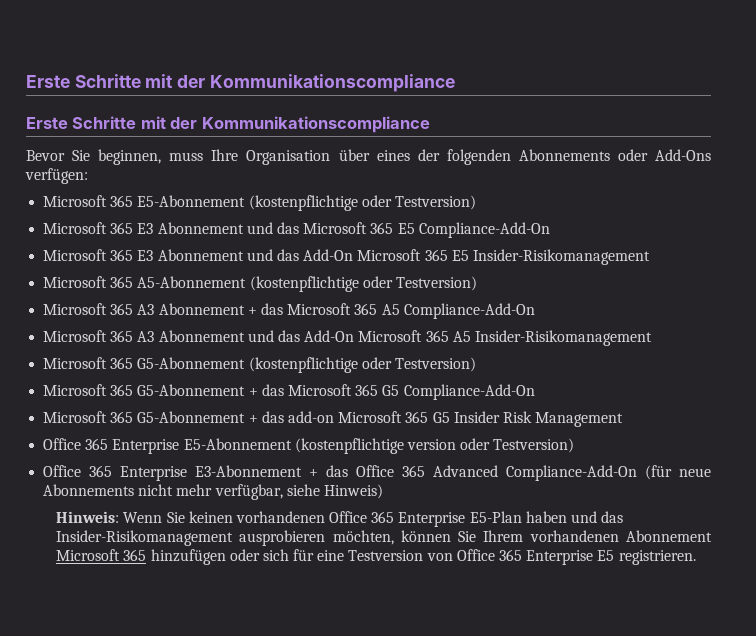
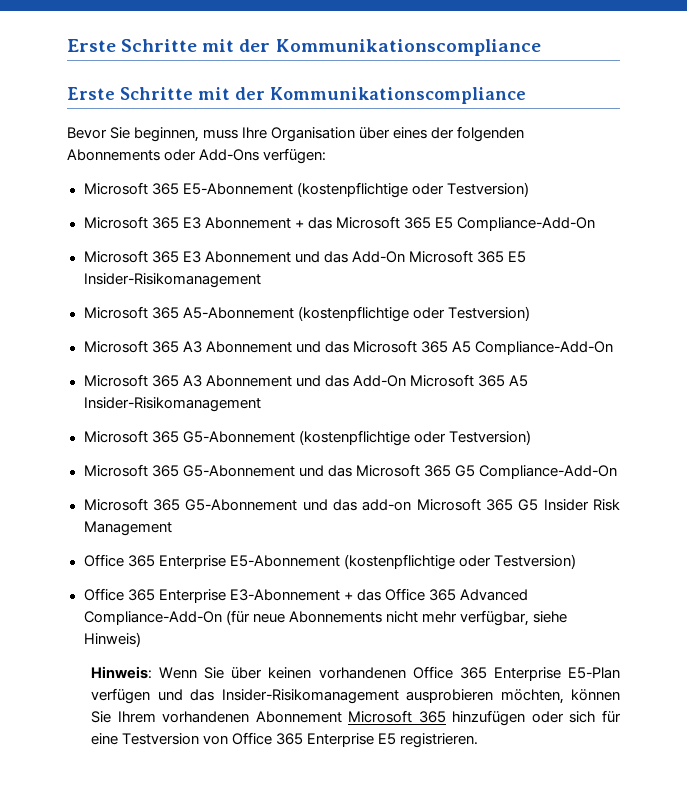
- Microsoft 365 E3 Abonnement und das Microsoft 365 E5 Compliance-Add-On
+ Microsoft 365 E3 Abonnement + das Microsoft 365 E5 Compliance-Add-On
- Microsoft 365 A3 Abonnement + das Microsoft 365 A5 Compliance-Add-On
+ Microsoft 365 A3 Abonnement und das Microsoft 365 A5 Compliance-Add-On
- Microsoft 365 G5-Abonnement + das Microsoft 365 G5 Compliance-Add-On
+ Microsoft 365 G5-Abonnement und das Microsoft 365 G5 Compliance-Add-On
- Microsoft 365 G5-Abonnement + das add-on Microsoft 365 G5 Insider Risk Management
+ Microsoft 365 G5-Abonnement und das add-on Microsoft 365 G5 Insider Risk Management
- Office 365 Enterprise E5-Abonnement (kostenpflichtige version oder Testversion)
+ Office 365 Enterprise E5-Abonnement (kostenpflichtige oder Testversion)
- Hinweis: Wenn Sie keinen vorhandenen Office 365 Enterprise E5-Plan haben und das Insider-Risikomanagement ausprobieren möchten, können Sie Ihrem vorhandenen Abonnement Microsoft 365 hinzufügen oder sich für eine Testversion von Office 365 Enterprise E5 registrieren.
+ Hinweis: Wenn Sie über keinen vorhandenen Office 365 Enterprise E5-Plan verfügen und das Insider-Risikomanagement ausprobieren möchten, können Sie Ihrem vorhandenen Abonnement Microsoft 365 hinzufügen oder sich für eine Testversion von Office 365 Enterprise E5 registrieren.

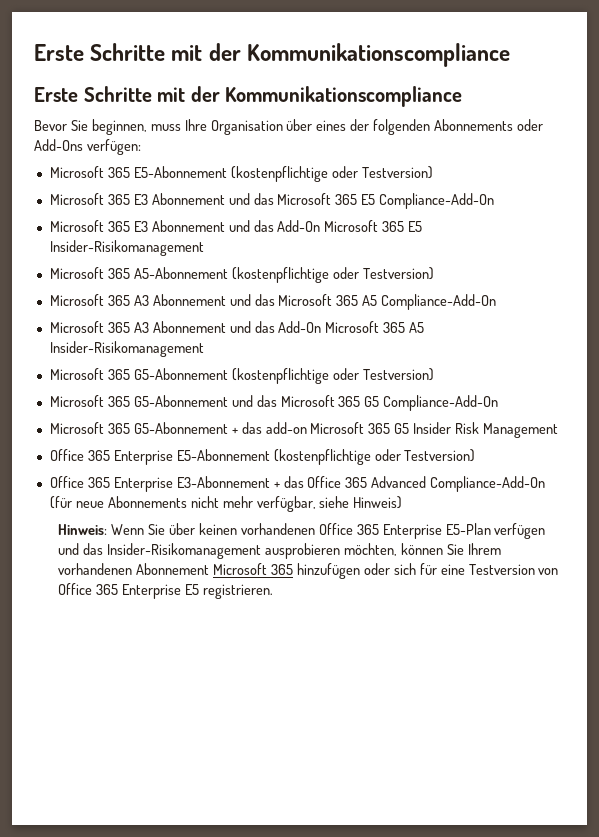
- Microsoft 365 E3 Abonnement + das Microsoft 365 E5 Compliance-Add-On
+ Microsoft 365 E3 Abonnement und das Microsoft 365 E5 Compliance-Add-On
- Microsoft 365 G5-Abonnement und das add-on Microsoft 365 G5 Insider Risk Management
+ Microsoft 365 G5-Abonnement + das add-on Microsoft 365 G5 Insider Risk Management

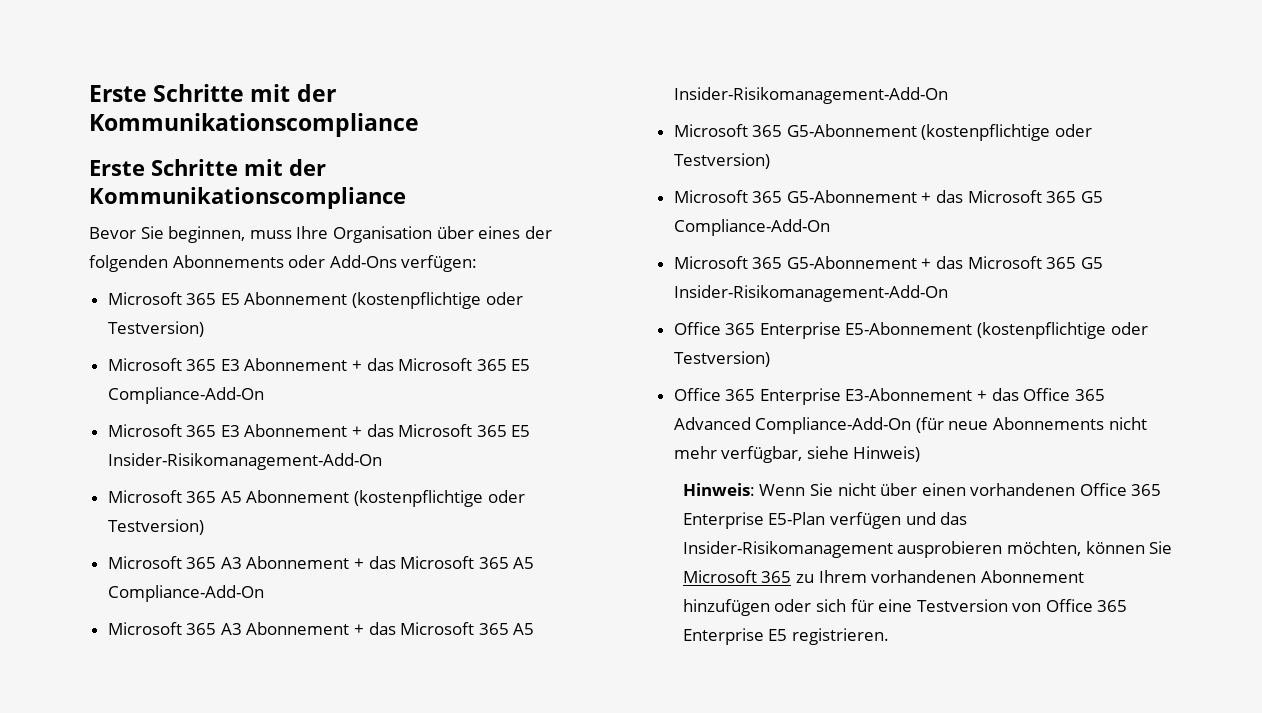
- Microsoft 365 E5-Abonnement (kostenpflichtige oder Testversion)
+ Microsoft 365 E5 Abonnement (kostenpflichtige oder Testversion)
- Microsoft 365 E3 Abonnement und das Microsoft 365 E5 Compliance-Add-On
+ Microsoft 365 E3 Abonnement + das Microsoft 365 E5 Compliance-Add-On
- Microsoft 365 E3 Abonnement und das Add-On Microsoft 365 E5 Insider-Risikomanagement
- Microsoft 365 A5-Abonnement (kostenpflichtige oder Testversion)
+ Microsoft 365 E3 Abonnement + das Microsoft 365 E5 Insider-Risikomanagement-Add-On
+ Microsoft 365 A5 Abonnement (kostenpflichtige oder Testversion)
- Microsoft 365 A3 Abonnement und das Microsoft 365 A5 Compliance-Add-On
+ Microsoft 365 A3 Abonnement + das Microsoft 365 A5 Compliance-Add-On
- Microsoft 365 A3 Abonnement und das Add-On Microsoft 365 A5 Insider-Risikomanagement
+ Microsoft 365 A3 Abonnement + das Microsoft 365 A5 Insider-Risikomanagement-Add-On
- Microsoft 365 G5-Abonnement und das Microsoft 365 G5 Compliance-Add-On
+ Microsoft 365 G5-Abonnement + das Microsoft 365 G5 Compliance-Add-On
- Microsoft 365 G5-Abonnement + das add-on Microsoft 365 G5 Insider Risk Management
+ Microsoft 365 G5-Abonnement + das Microsoft 365 G5 Insider-Risikomanagement-Add-On
- Hinweis: Wenn Sie über keinen vorhandenen Office 365 Enterprise E5-Plan verfügen und das Insider-Risikomanagement ausprobieren möchten, können Sie Ihrem vorhandenen Abonnement Microsoft 365 hinzufügen oder sich für eine Testversion von Office 365 Enterprise E5 registrieren.
+ Hinweis: Wenn Sie nicht über einen vorhandenen Office 365 Enterprise E5-Plan verfügen und das Insider-Risikomanagement ausprobieren möchten, können Sie Microsoft 365 zu Ihrem vorhandenen Abonnement hinzufügen oder sich für eine Testversion von Office 365 Enterprise E5 registrieren.

